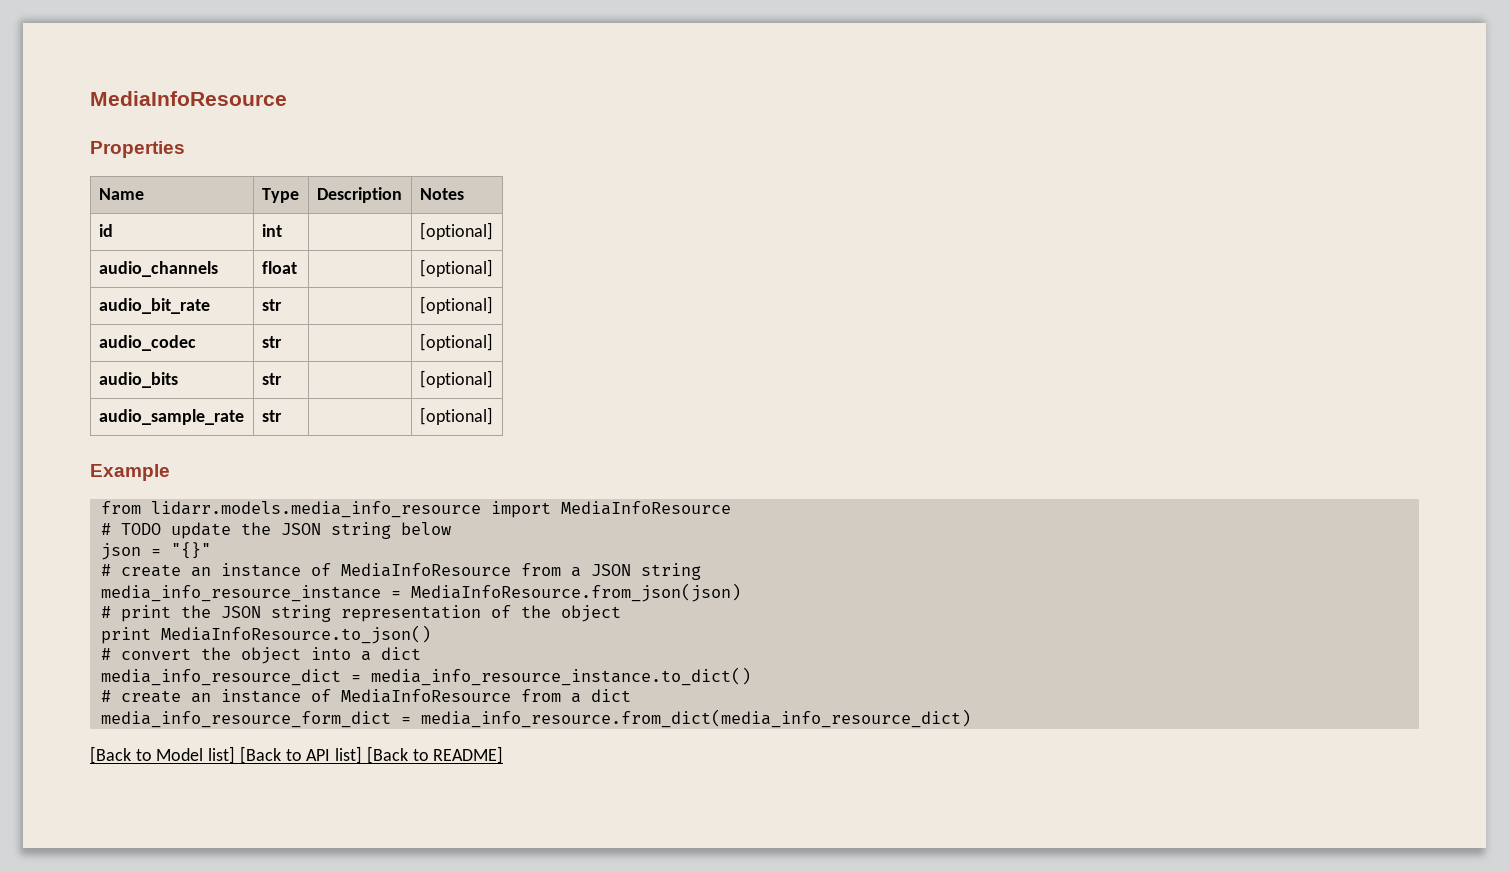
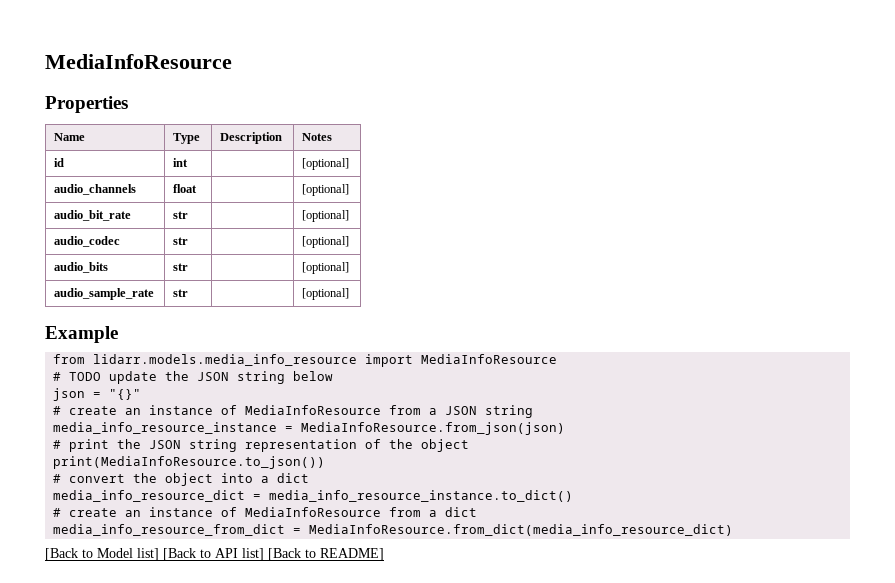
- print MediaInfoResource.to_json()
+ print(MediaInfoResource.to_json())
- media_info_resource_form_dict = media_info_resource.from_dict(media_info_resource_dict)
+ media_info_resource_from_dict = MediaInfoResource.from_dict(media_info_resource_dict)

